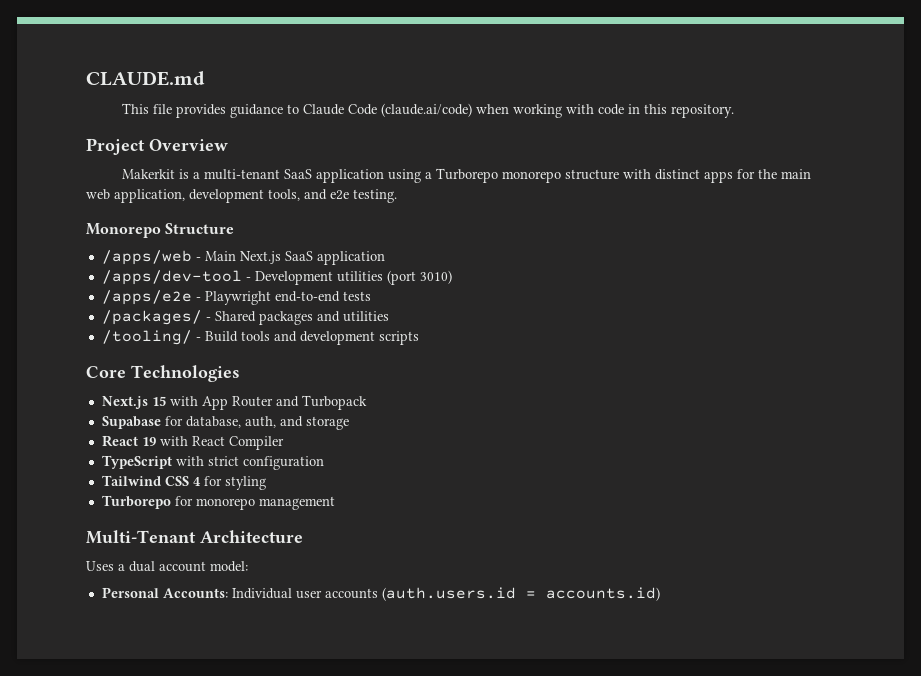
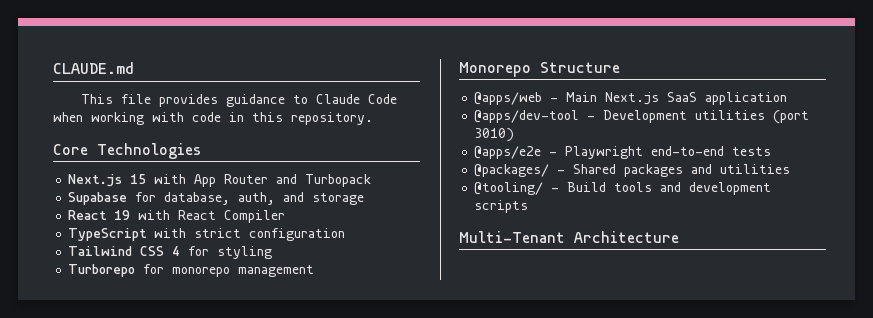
- This file provides guidance to Claude Code (claude.ai/code) when working with code in this repository.
+ This file provides guidance to Claude Code when working with code in this repository.
- Project Overview
- Makerkit is a multi-tenant SaaS application using a Turborepo monorepo structure with distinct apps for the main web application, development tools, and e2e testing.
- Monorepo Structure
- /apps/web - Main Next.js SaaS application
- /apps/dev-tool - Development utilities (port 3010)
- /apps/e2e - Playwright end-to-end tests
- /packages/ - Shared packages and utilities
- /tooling/ - Build tools and development scripts
+ Monorepo Structure
+ @apps/web - Main Next.js SaaS application
+ @apps/dev-tool - Development utilities (port 3010)
+ @apps/e2e - Playwright end-to-end tests
+ @packages/ - Shared packages and utilities
+ @tooling/ - Build tools and development scripts
  Multi-Tenant Architecture
- Uses a dual account model:
- Personal Accounts: Individual user accounts (auth.users.id = accounts.id)

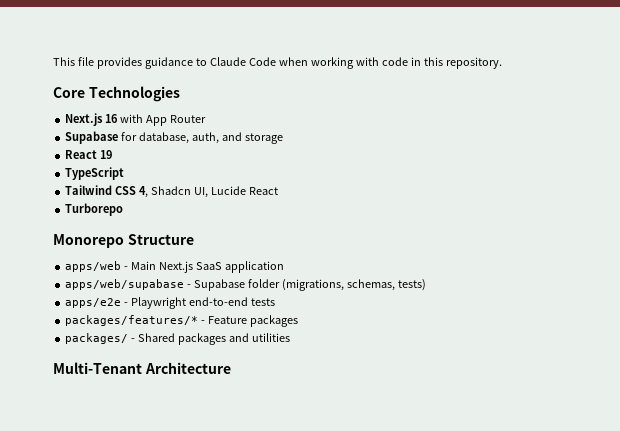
- CLAUDE.md
- Next.js 15 with App Router and Turbopack
+ Next.js 16 with App Router
- React 19 with React Compiler
- TypeScript with strict configuration
- Tailwind CSS 4 for styling
- Turborepo for monorepo management
+ React 19
+ TypeScript
+ Tailwind CSS 4, Shadcn UI, Lucide React
+ Turborepo
- @apps/web - Main Next.js SaaS application
+ apps/web - Main Next.js SaaS application
- @apps/dev-tool - Development utilities (port 3010)
- @apps/e2e - Playwright end-to-end tests
+ apps/web/supabase - Supabase folder (migrations, schemas, tests)
+ apps/e2e - Playwright end-to-end tests
- @packages/ - Shared packages and utilities
+ packages/features/* - Feature packages
+ packages/ - Shared packages and utilities
- @tooling/ - Build tools and development scripts

